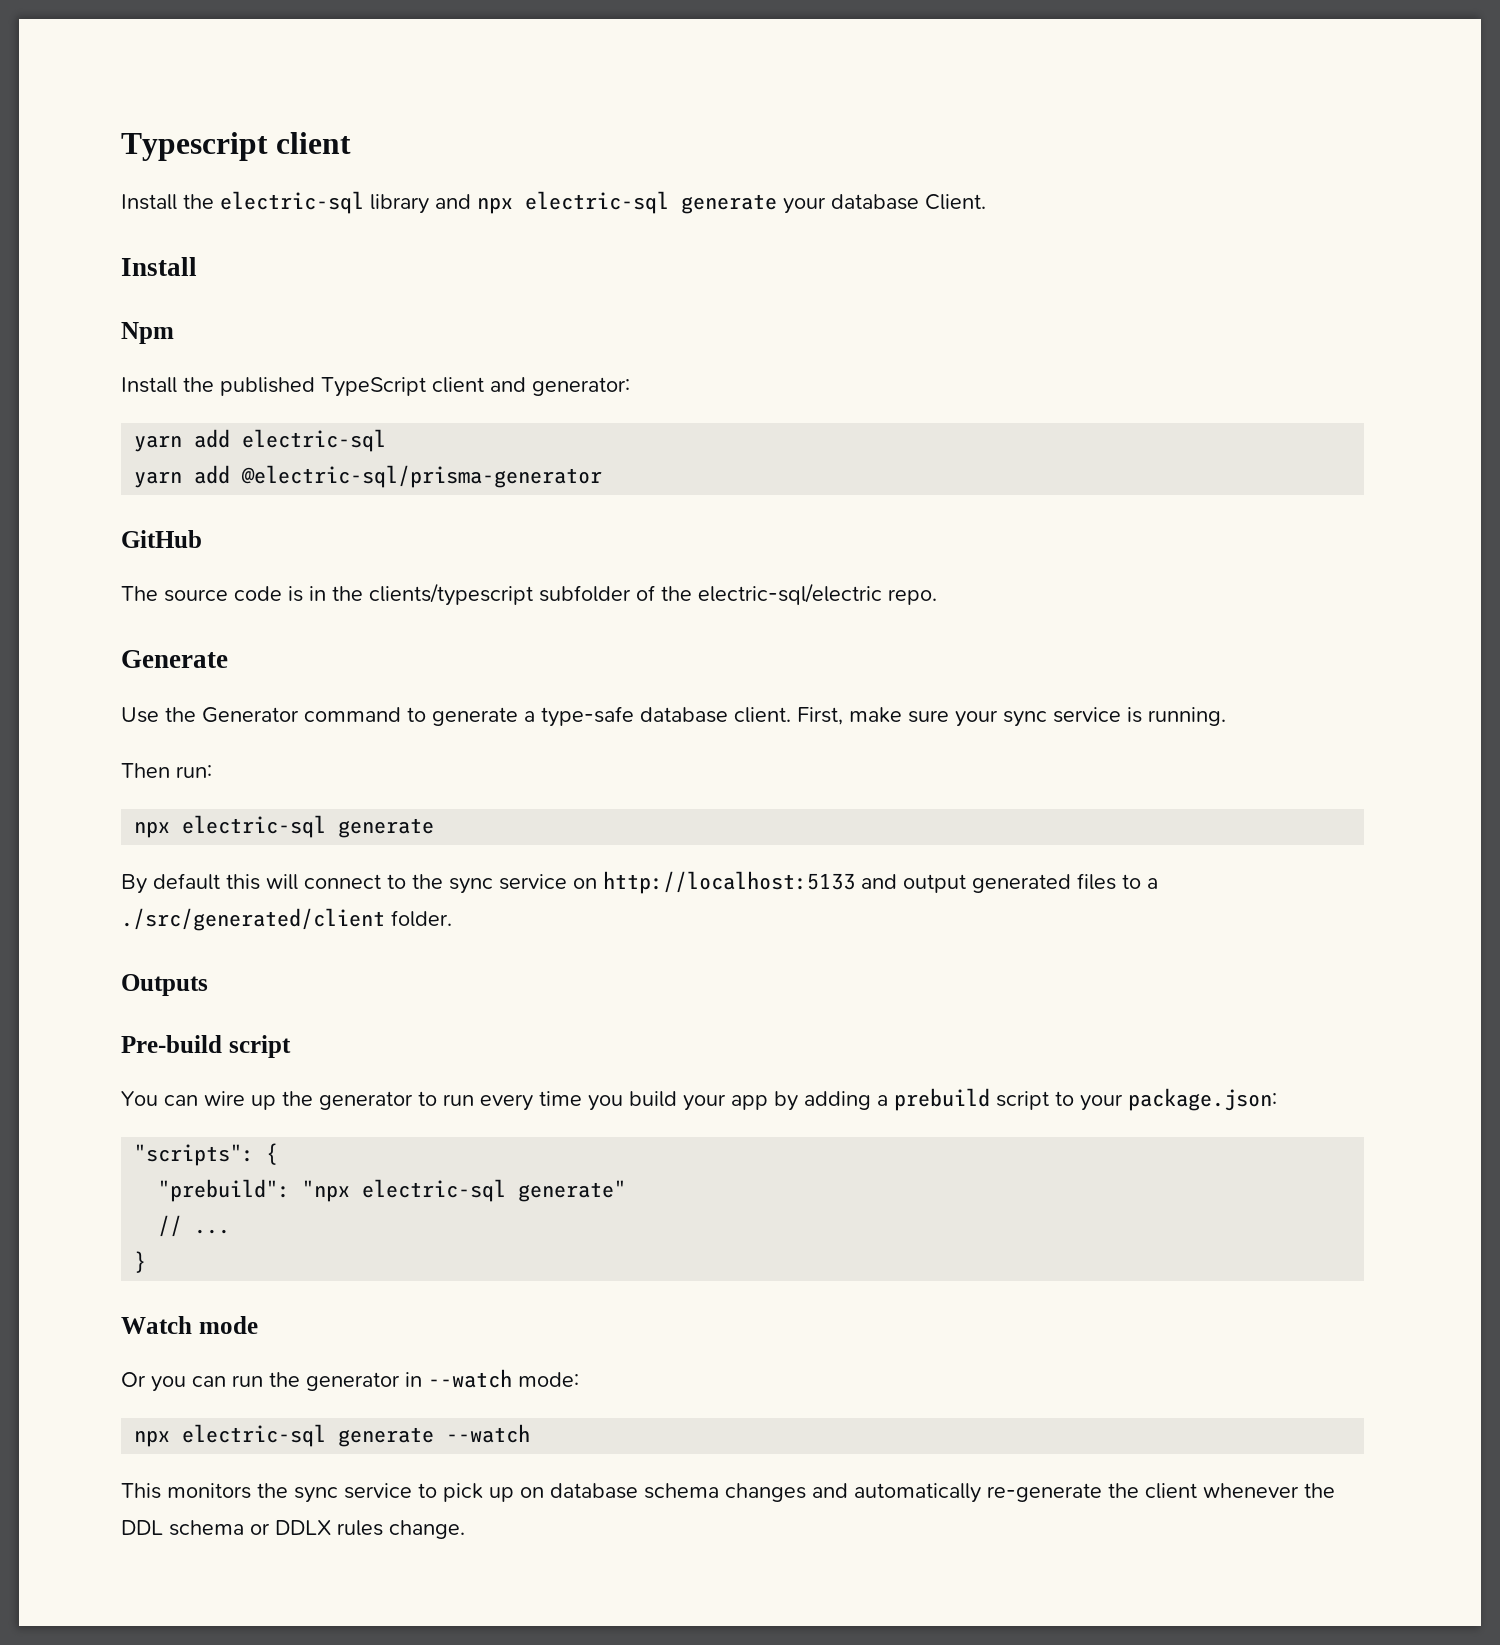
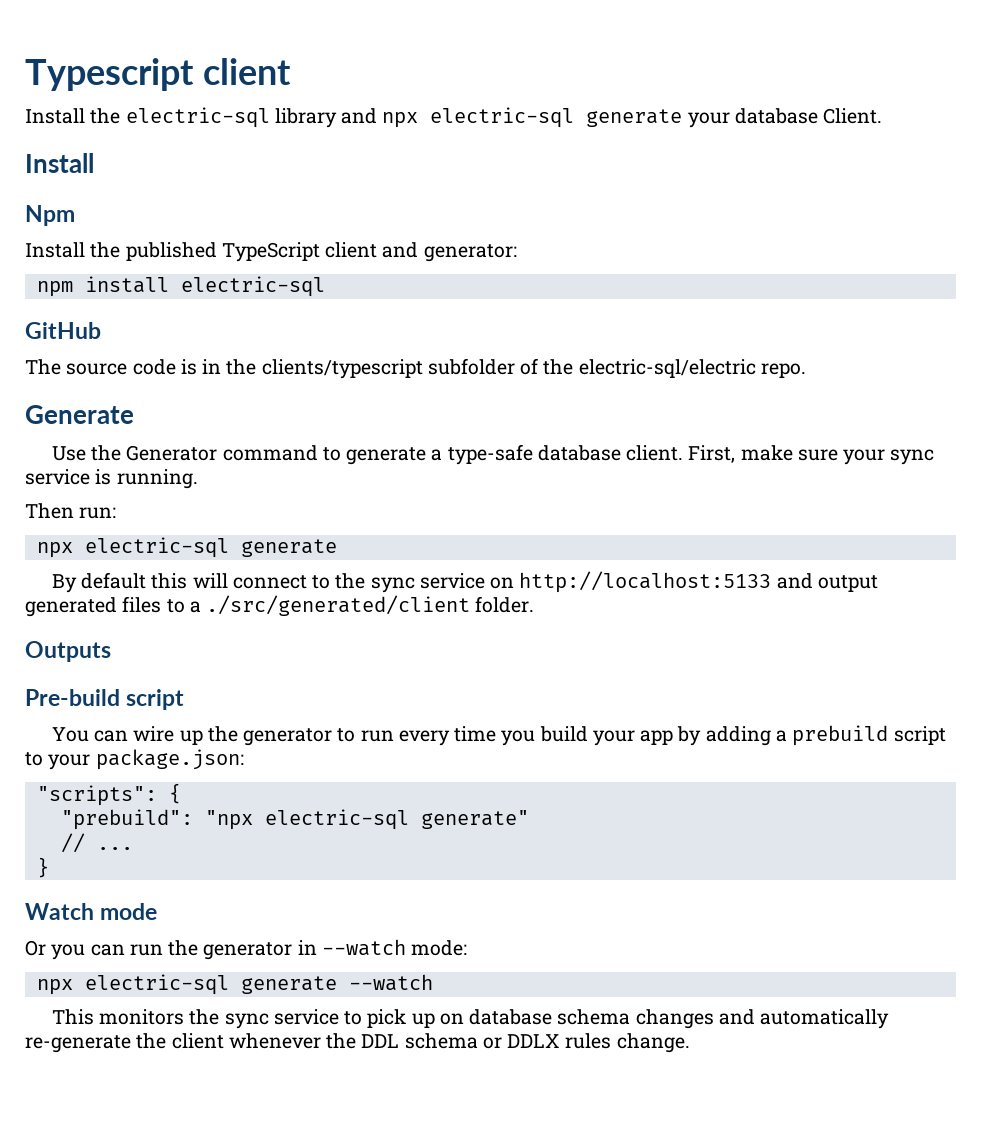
- yarn add electric-sql
- yarn add @electric-sql/prisma-generator
+ npm install electric-sql

